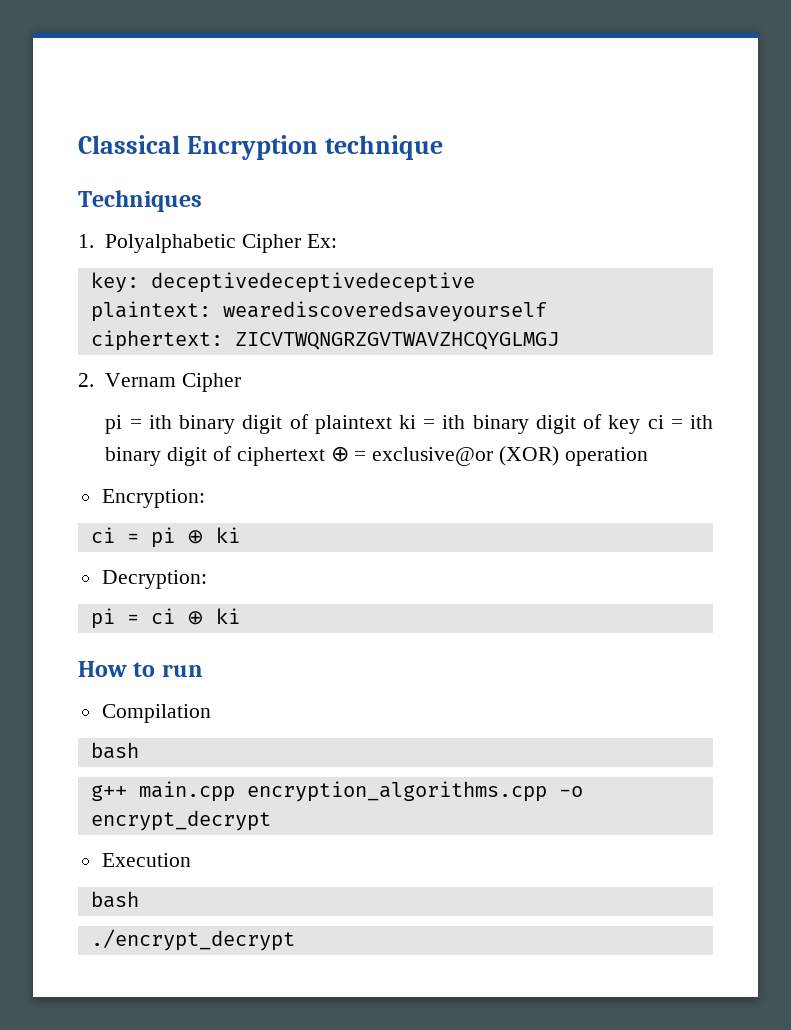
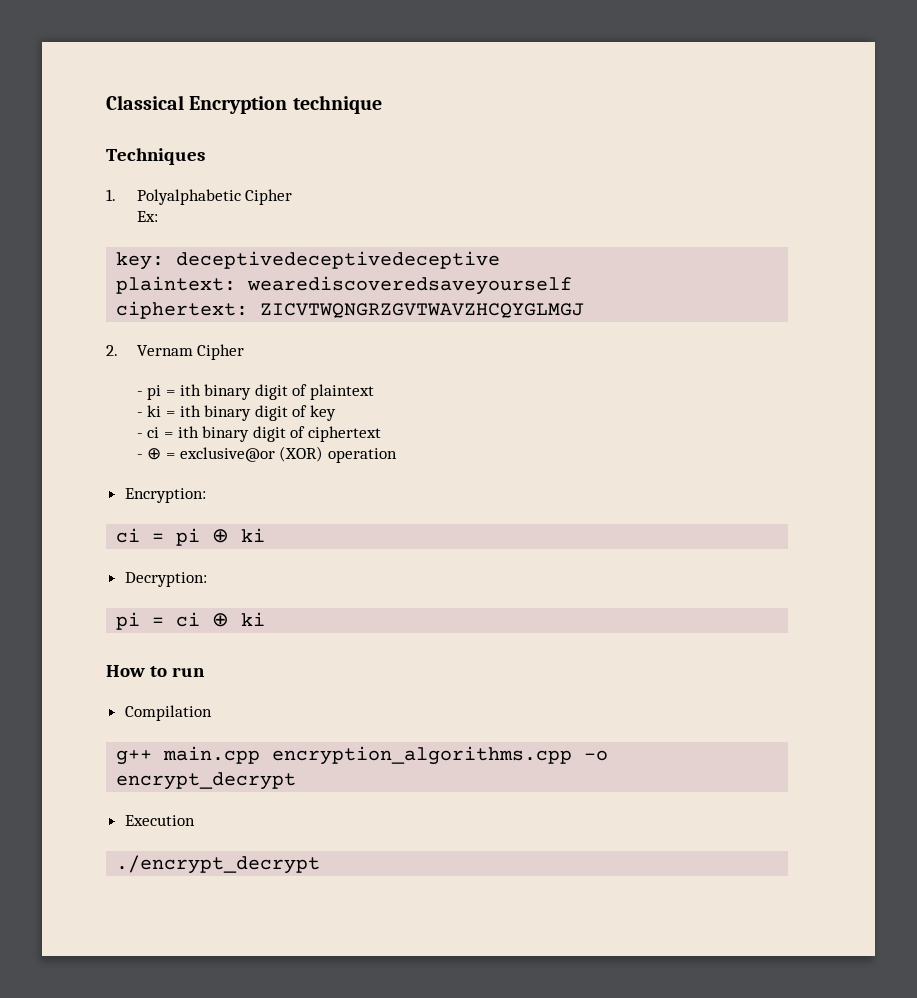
- 1. Polyalphabetic Cipher Ex:
+ 1. Polyalphabetic Cipher
+ Ex:
- pi = ith binary digit of plaintext ki = ith binary digit of key ci = ith binary digit of ciphertext ⊕ = exclusive@or (XOR) operation
+ - pi = ith binary digit of plaintext
+ - ki = ith binary digit of key
+ - ci = ith binary digit of ciphertext
+ - ⊕ = exclusive@or (XOR) operation
  Compilation
- bash
  Execution
- bash

